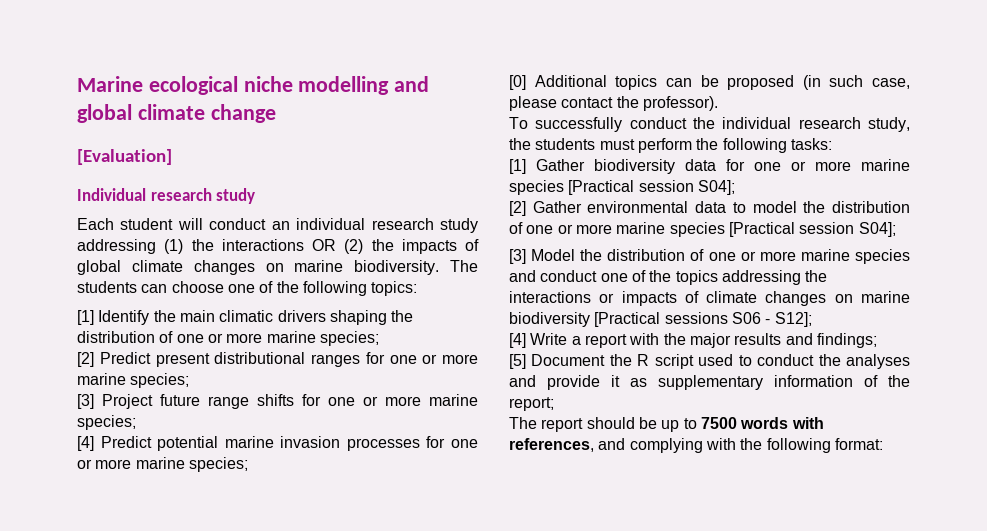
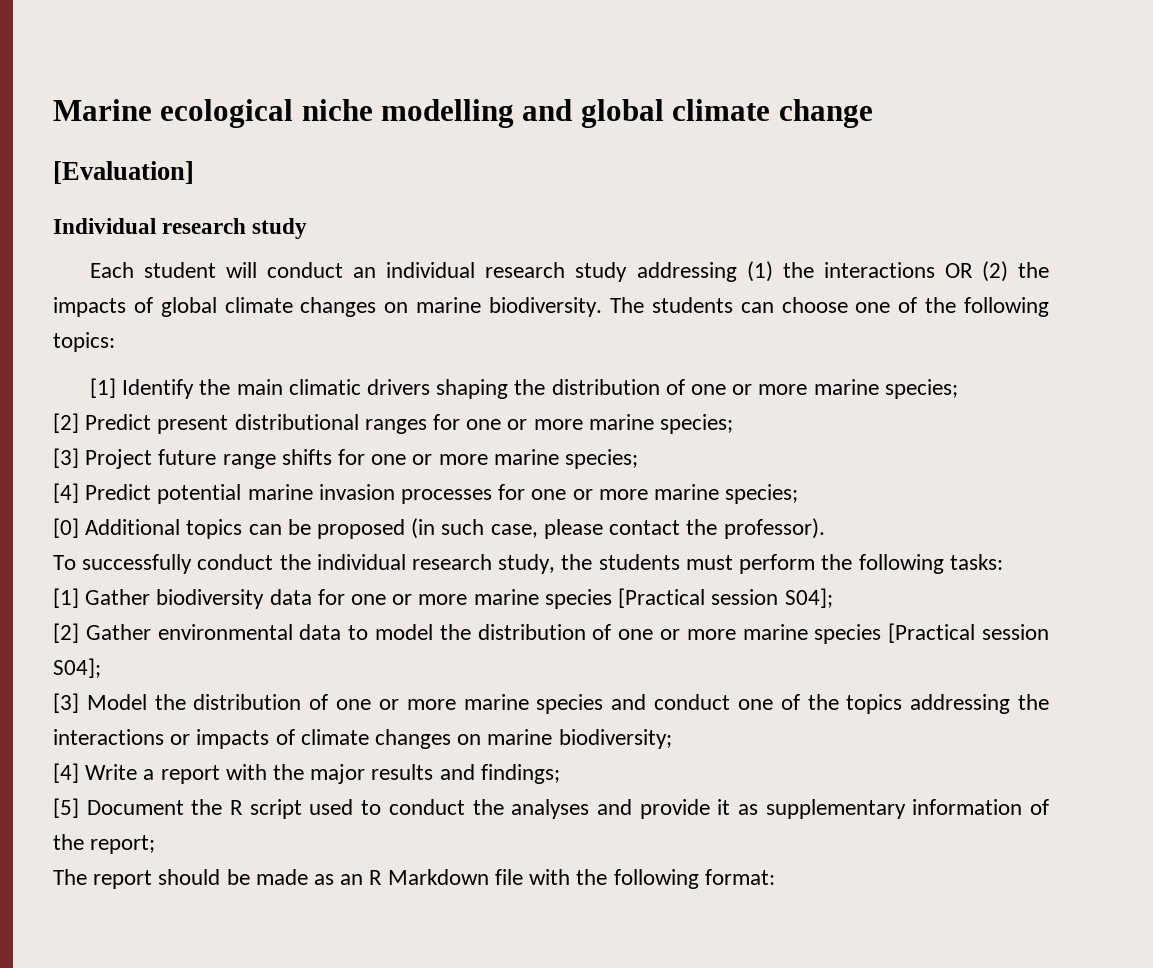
- [3] Model the distribution of one or more marine species and conduct one of the topics addressing the interactions or impacts of climate changes on marine biodiversity [Practical sessions S06 - S12];
+ [3] Model the distribution of one or more marine species and conduct one of the topics addressing the interactions or impacts of climate changes on marine biodiversity;
- The report should be up to 7500 words with references, and complying with the following format:
+ The report should be made as an R Markdown file with the following format:

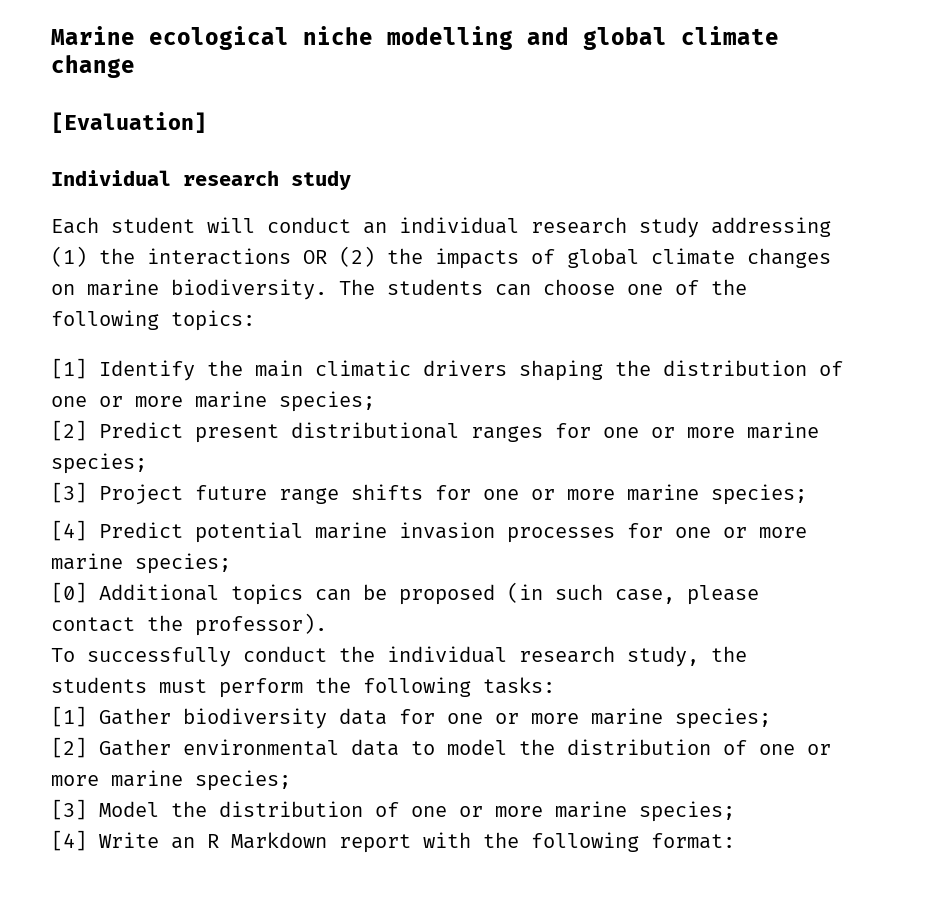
- [1] Gather biodiversity data for one or more marine species [Practical session S04];
+ [1] Gather biodiversity data for one or more marine species;
- [2] Gather environmental data to model the distribution of one or more marine species [Practical session S04];
+ [2] Gather environmental data to model the distribution of one or more marine species;
- [3] Model the distribution of one or more marine species and conduct one of the topics addressing the interactions or impacts of climate changes on marine biodiversity;
- [4] Write a report with the major results and findings;
- [5] Document the R script used to conduct the analyses and provide it as supplementary information of the report;
- The report should be made as an R Markdown file with the following format:
+ [3] Model the distribution of one or more marine species;
+ [4] Write an R Markdown report with the following format:

